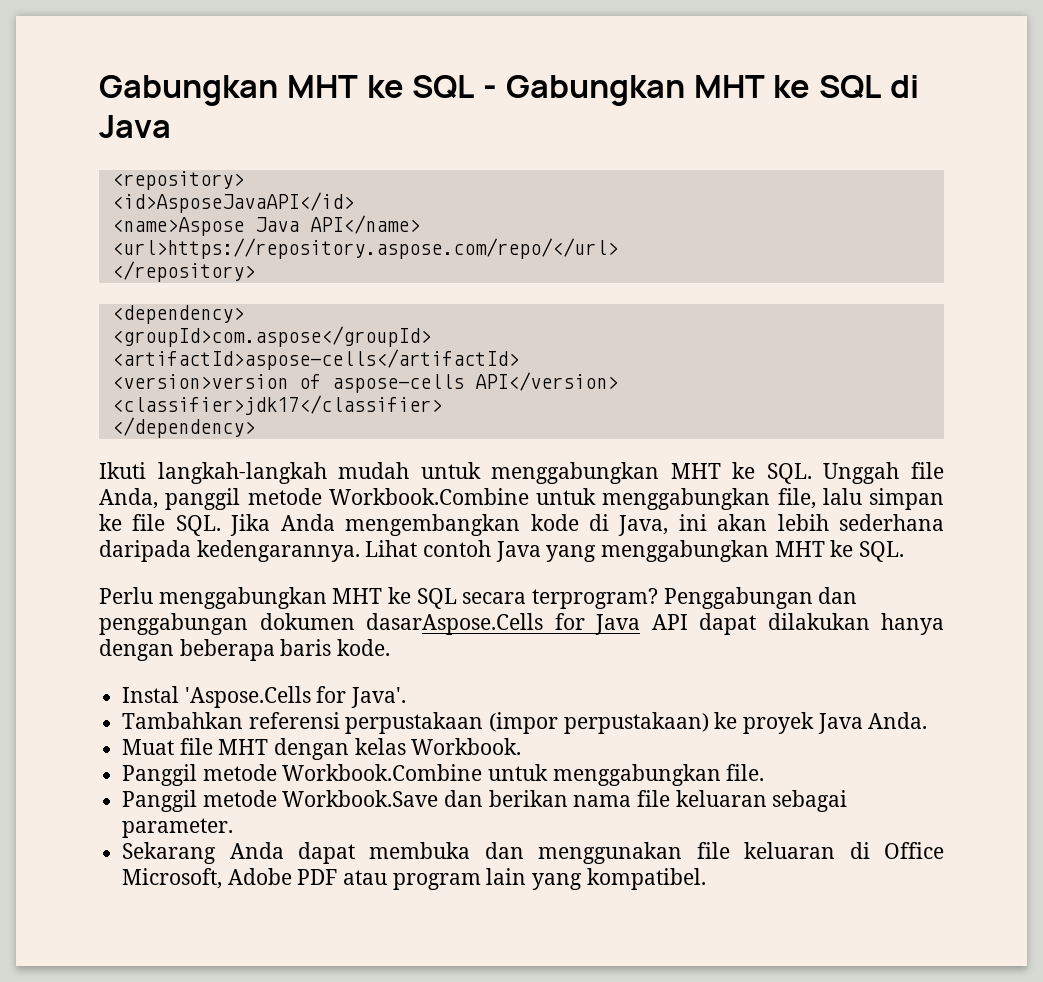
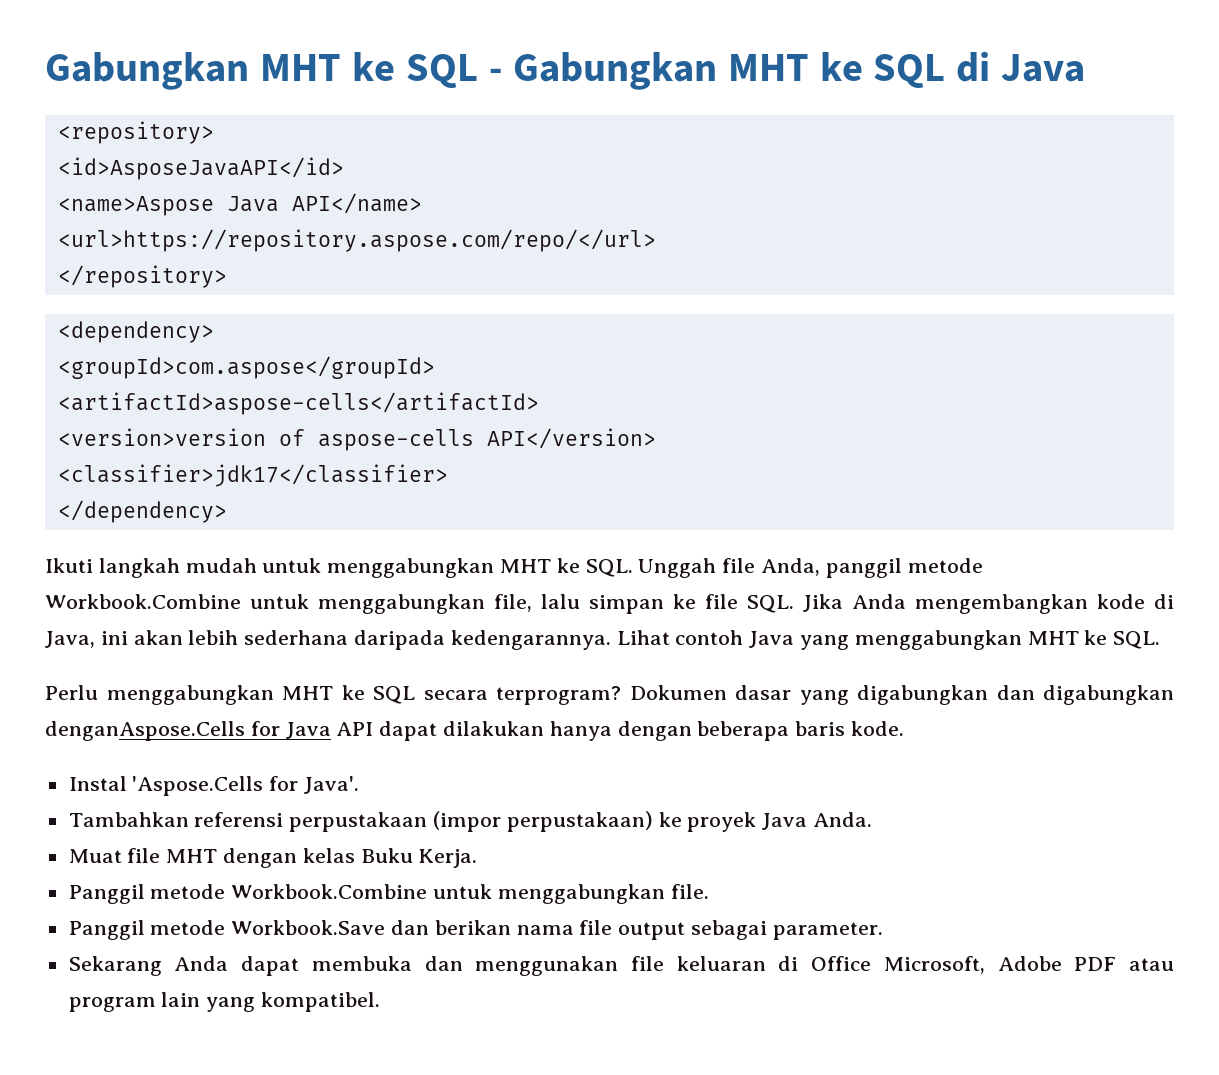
- Ikuti langkah-langkah mudah untuk menggabungkan MHT ke SQL. Unggah file Anda, panggil metode Workbook.Combine untuk menggabungkan file, lalu simpan ke file SQL. Jika Anda mengembangkan kode di Java, ini akan lebih sederhana daripada kedengarannya.
+ Ikuti langkah mudah untuk menggabungkan MHT ke SQL. Unggah file Anda, panggil metode Workbook.Combine untuk menggabungkan file, lalu simpan ke file SQL. Jika Anda mengembangkan kode di Java, ini akan lebih sederhana daripada kedengarannya.
- Penggabungan dan penggabungan dokumen dasarAspose.Cells for Java API dapat dilakukan hanya dengan beberapa baris kode.
+ Dokumen dasar yang digabungkan dan digabungkan denganAspose.Cells for Java API dapat dilakukan hanya dengan beberapa baris kode.
- Muat file MHT dengan kelas Workbook.
+ Muat file MHT dengan kelas Buku Kerja.
- Panggil metode Workbook.Save dan berikan nama file keluaran sebagai parameter.
+ Panggil metode Workbook.Save dan berikan nama file output sebagai parameter.

